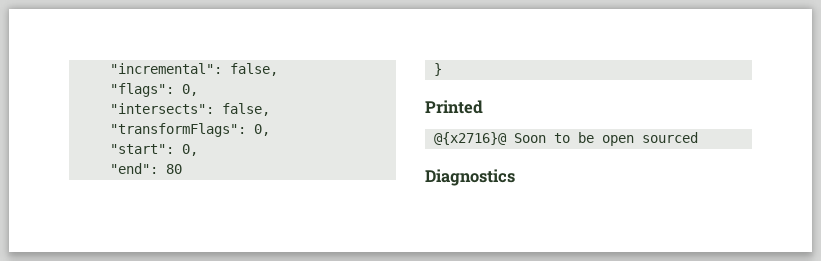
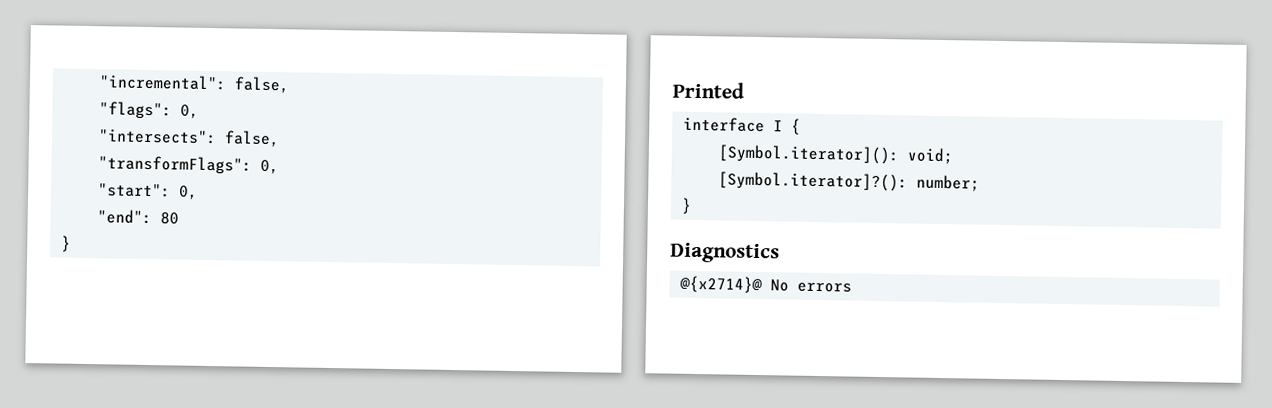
- @{x2716}@ Soon to be open sourced
+ interface I {
+ [Symbol.iterator](): void;
+ [Symbol.iterator]?(): number;
+ }
  Diagnostics
+ @{x2714}@ No errors

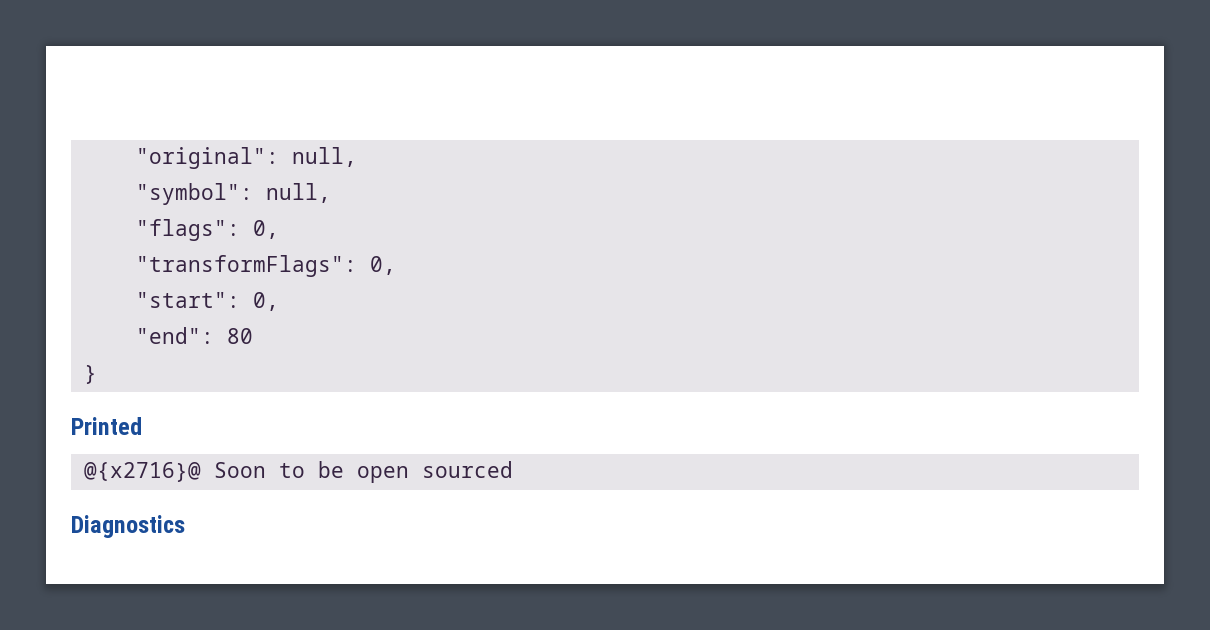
- "incremental": false,
+ "original": null,
+ "symbol": null,
- "intersects": false,
- interface I {
- [Symbol.iterator](): void;
- [Symbol.iterator]?(): number;
- }
+ @{x2716}@ Soon to be open sourced
  Diagnostics
- @{x2714}@ No errors

